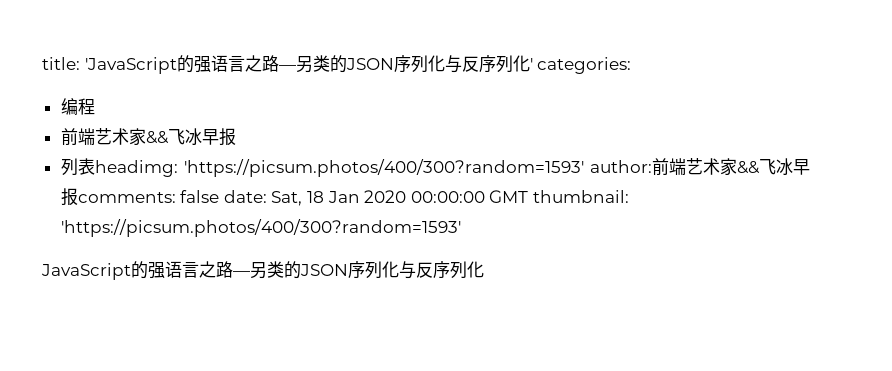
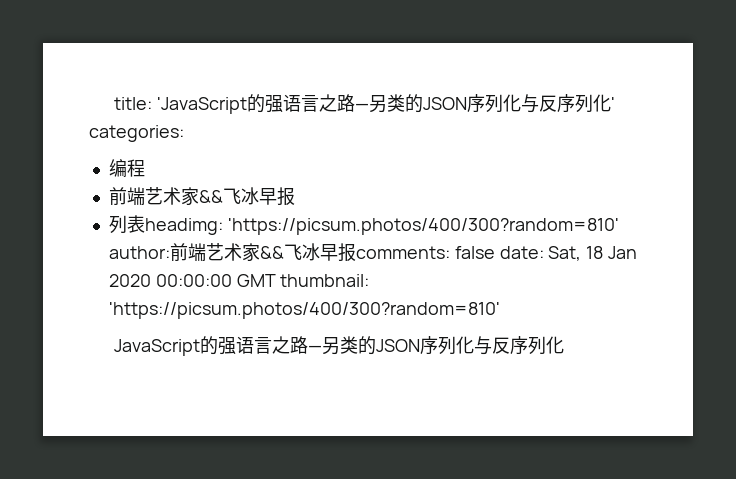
- 列表headimg: 'https://picsum.photos/400/300?random=1593' author:前端艺术家&&飞冰早报comments: false date: Sat, 18 Jan 2020 00:00:00 GMT thumbnail: 'https://picsum.photos/400/300?random=1593'
+ 列表headimg: 'https://picsum.photos/400/300?random=810' author:前端艺术家&&飞冰早报comments: false date: Sat, 18 Jan 2020 00:00:00 GMT thumbnail: 'https://picsum.photos/400/300?random=810'

